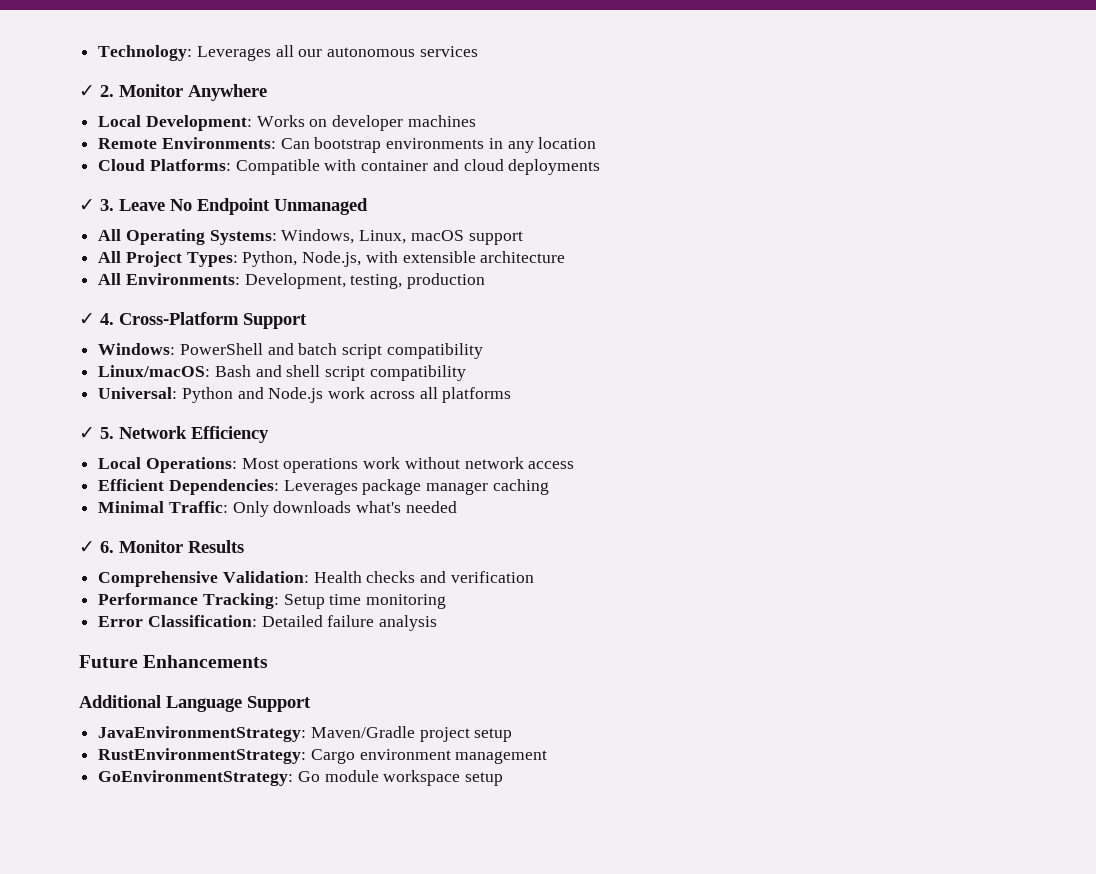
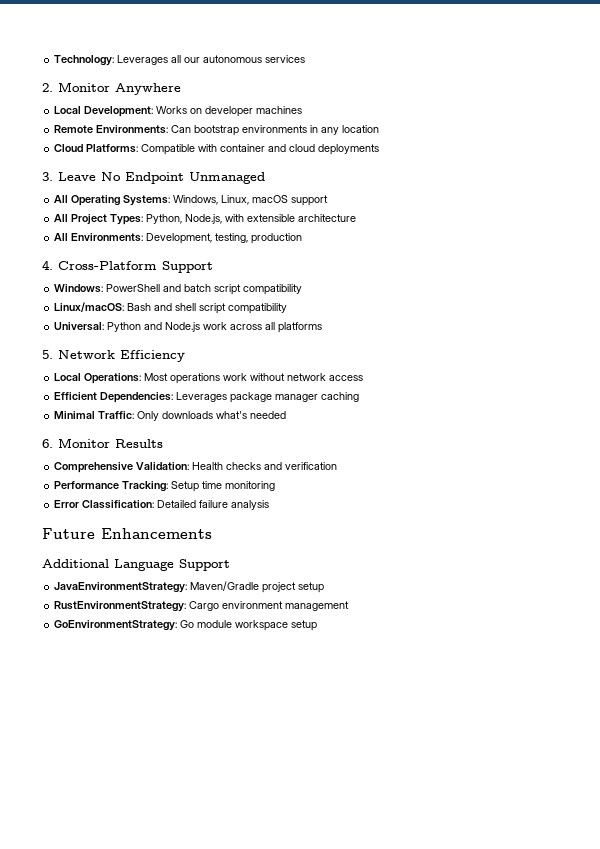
- ✓ 2. Monitor Anywhere
+ 2. Monitor Anywhere
- ✓ 3. Leave No Endpoint Unmanaged
+ 3. Leave No Endpoint Unmanaged
- ✓ 4. Cross-Platform Support
+ 4. Cross-Platform Support
- ✓ 5. Network Efficiency
+ 5. Network Efficiency
- ✓ 6. Monitor Results
+ 6. Monitor Results

